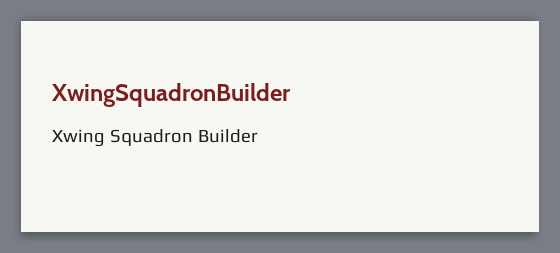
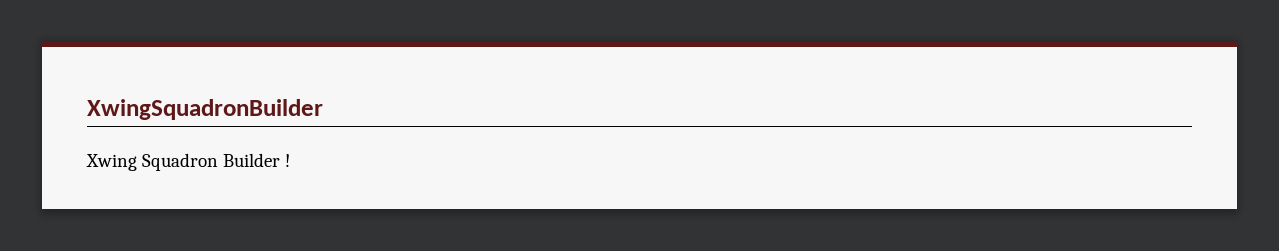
- Xwing Squadron Builder
+ Xwing Squadron Builder !

